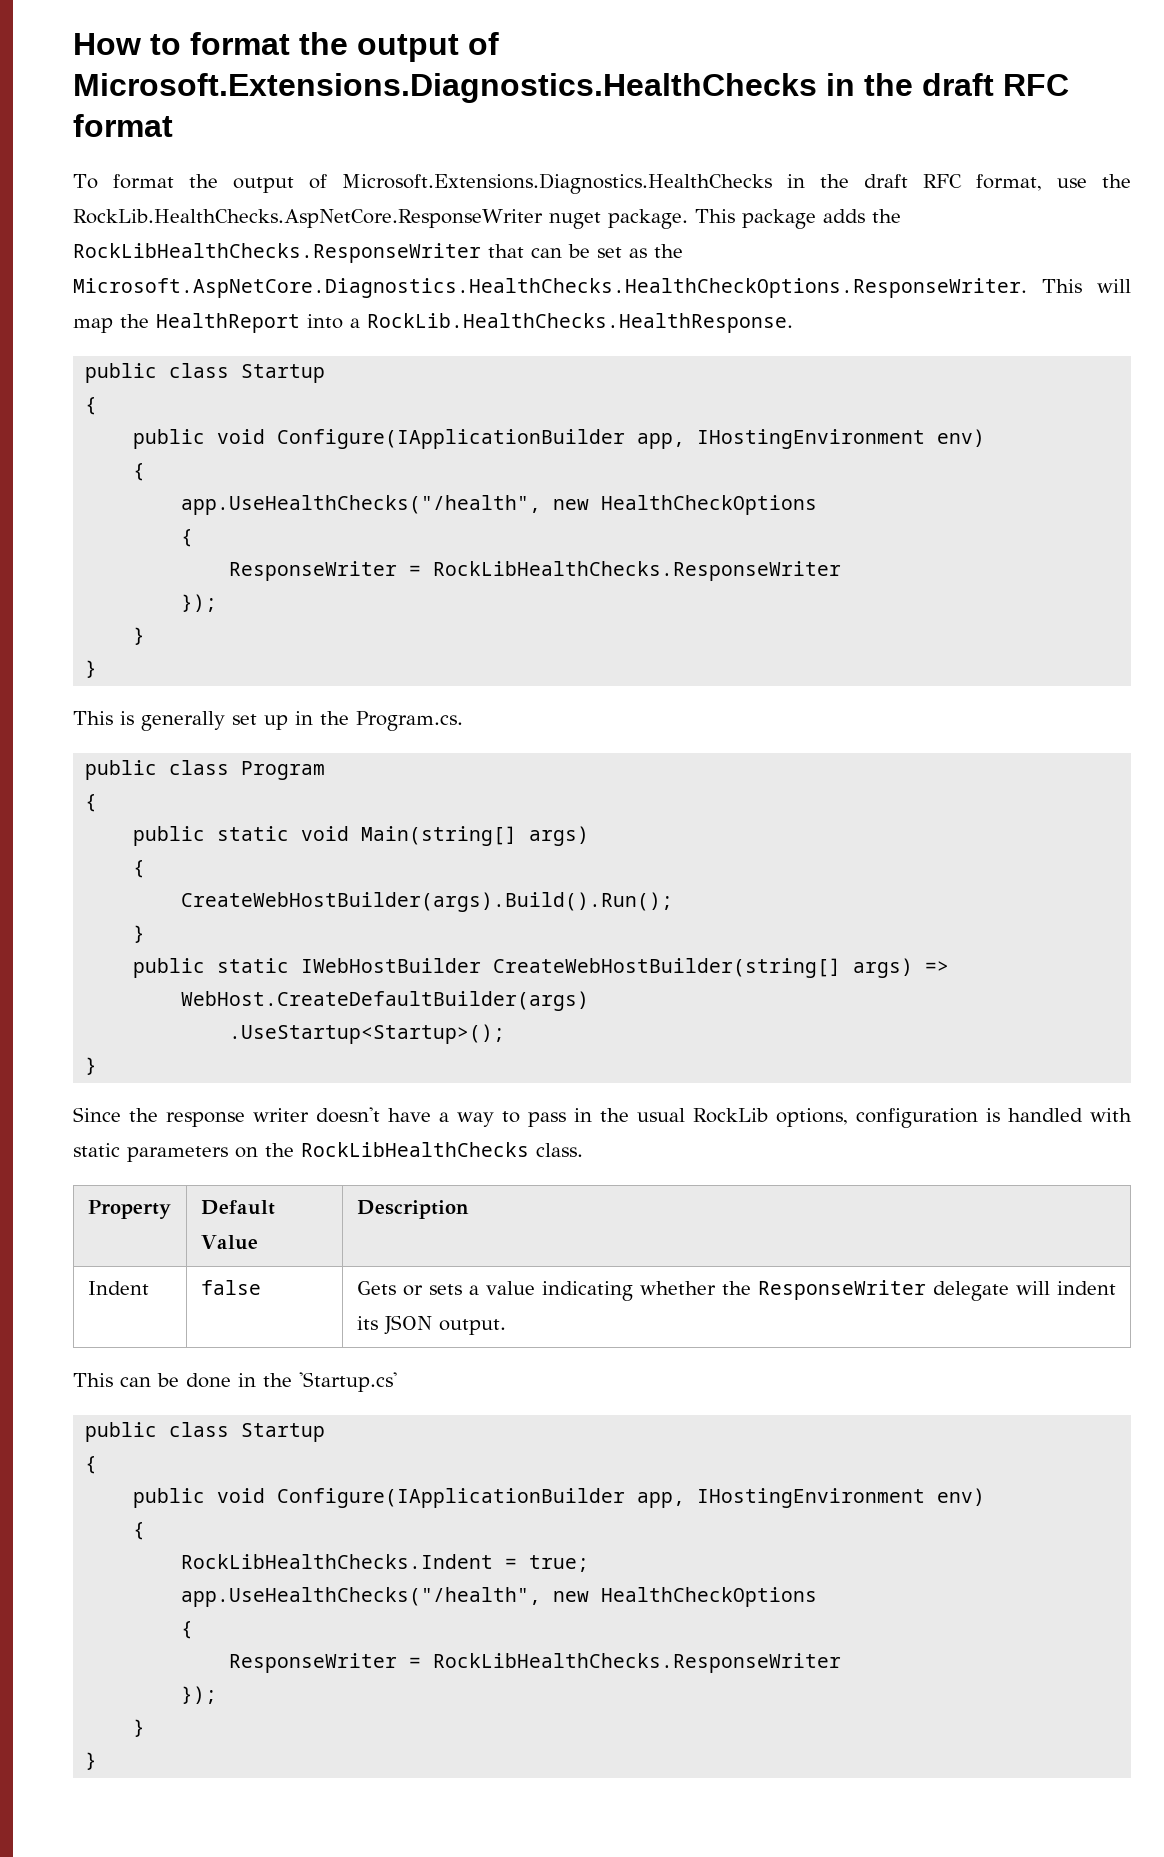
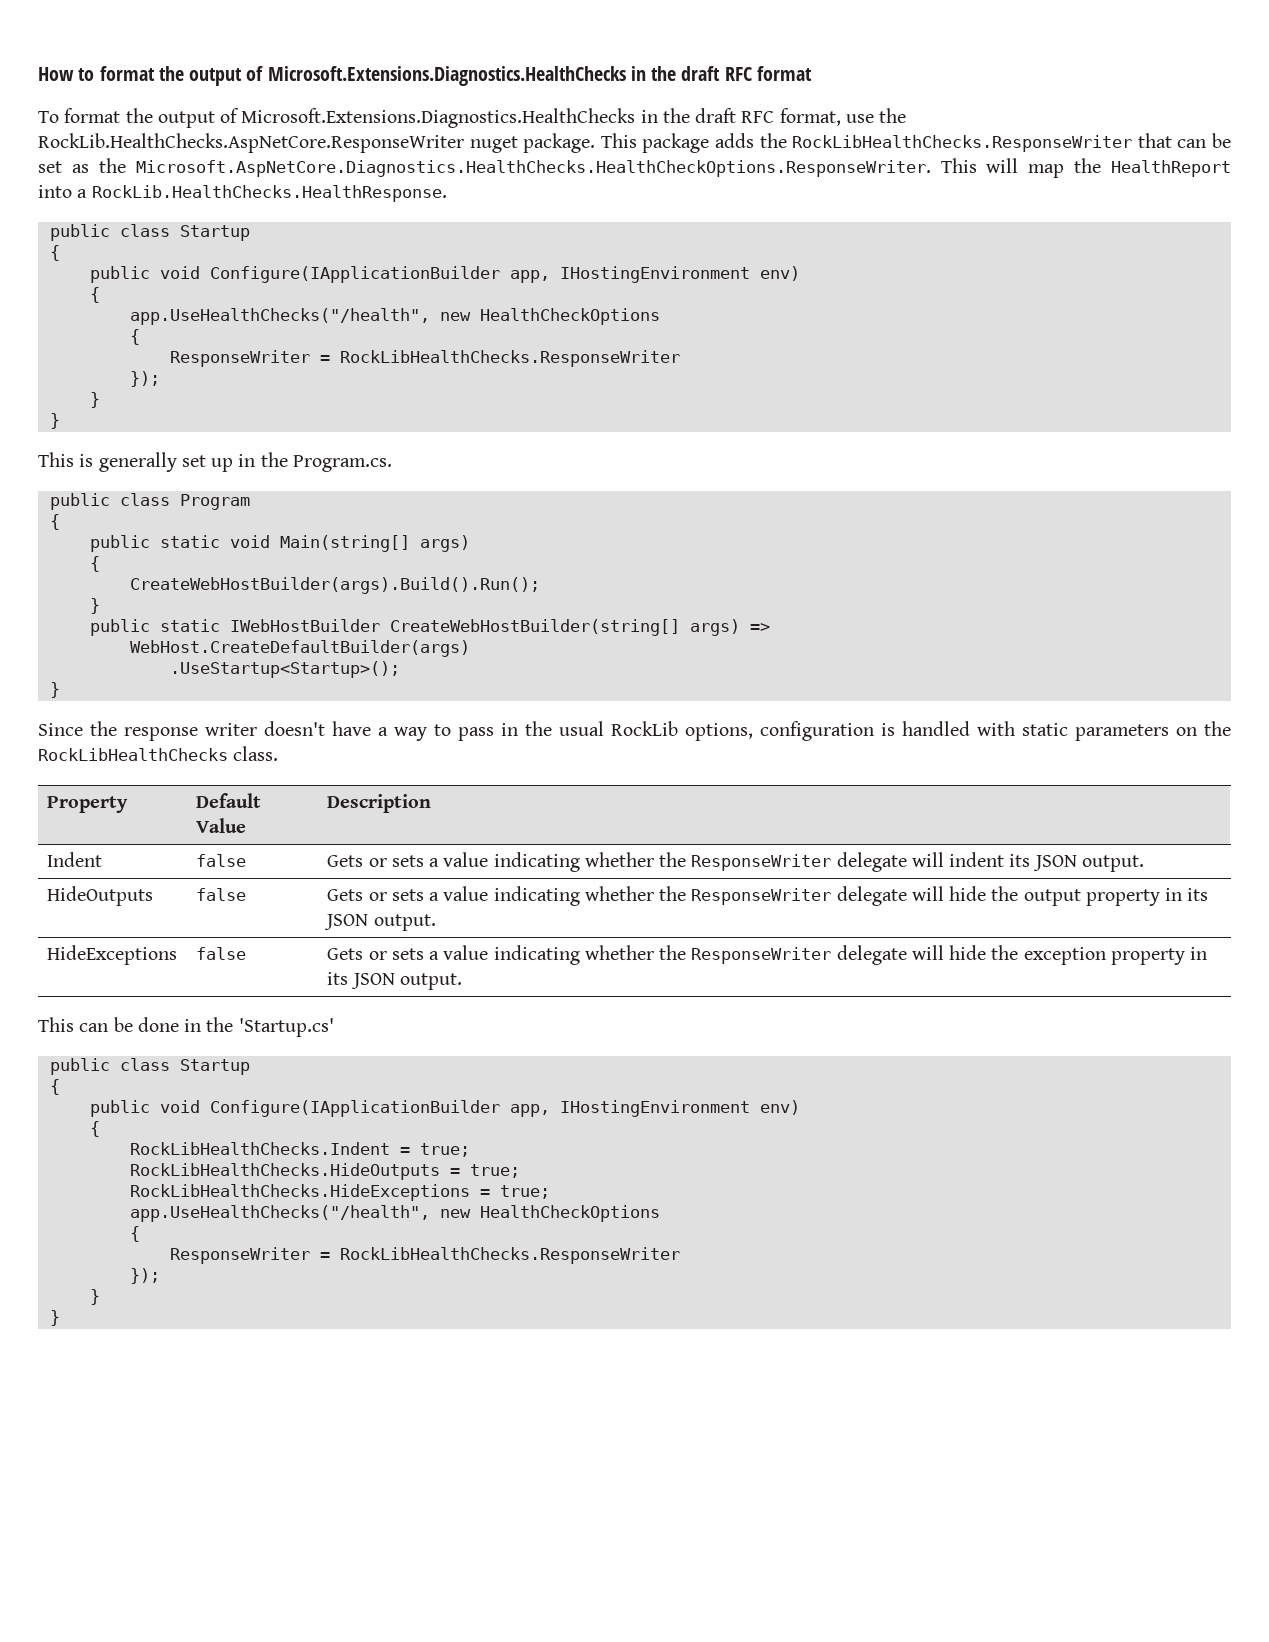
+ HideOutputs | false | Gets or sets a value indicating whether the ResponseWriter delegate will hide the output property in its JSON output.
+ HideExceptions | false | Gets or sets a value indicating whether the ResponseWriter delegate will hide the exception property in its JSON output.
+ RockLibHealthChecks.HideOutputs = true;
+ RockLibHealthChecks.HideExceptions = true;

